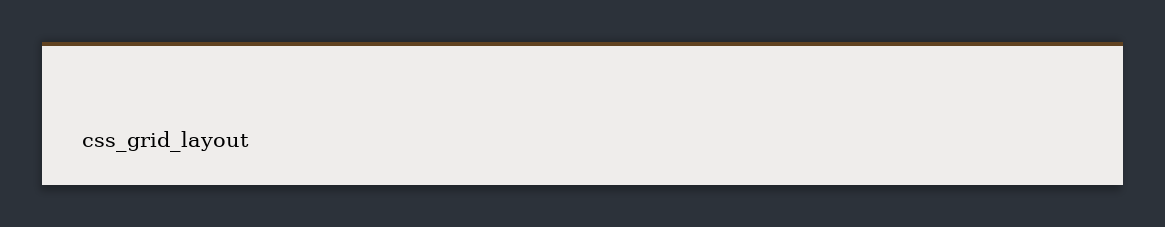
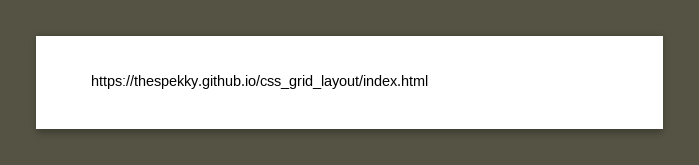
- css_grid_layout
+ https://thespekky.github.io/css_grid_layout/index.html

